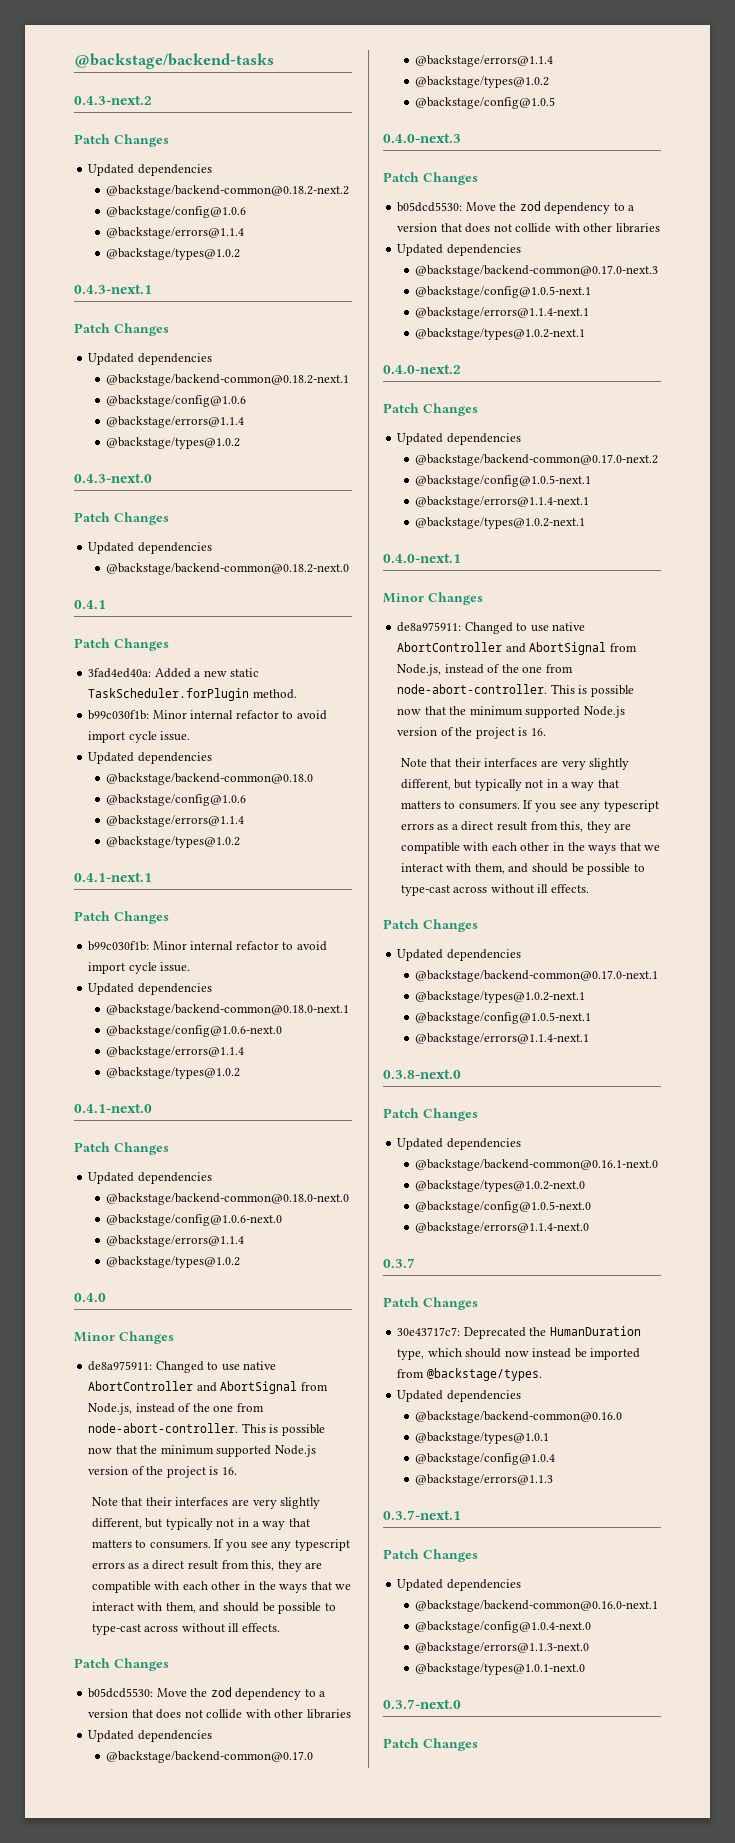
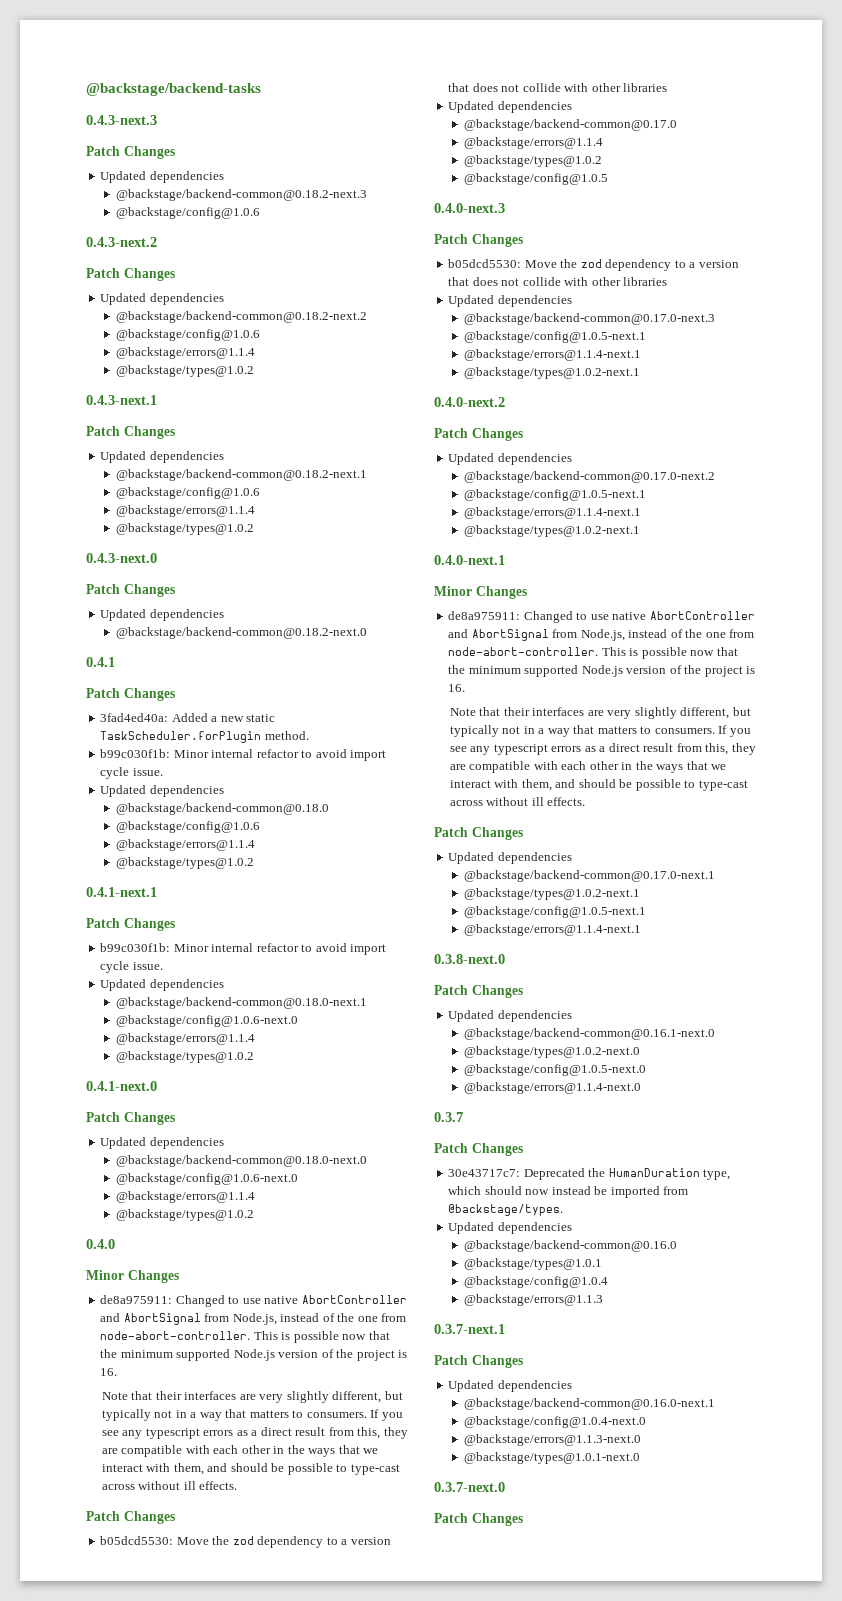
+ 0.4.3-next.3
+ Patch Changes
+ Updated dependencies
+ @backstage/backend-common@0.18.2-next.3
+ @backstage/config@1.0.6

